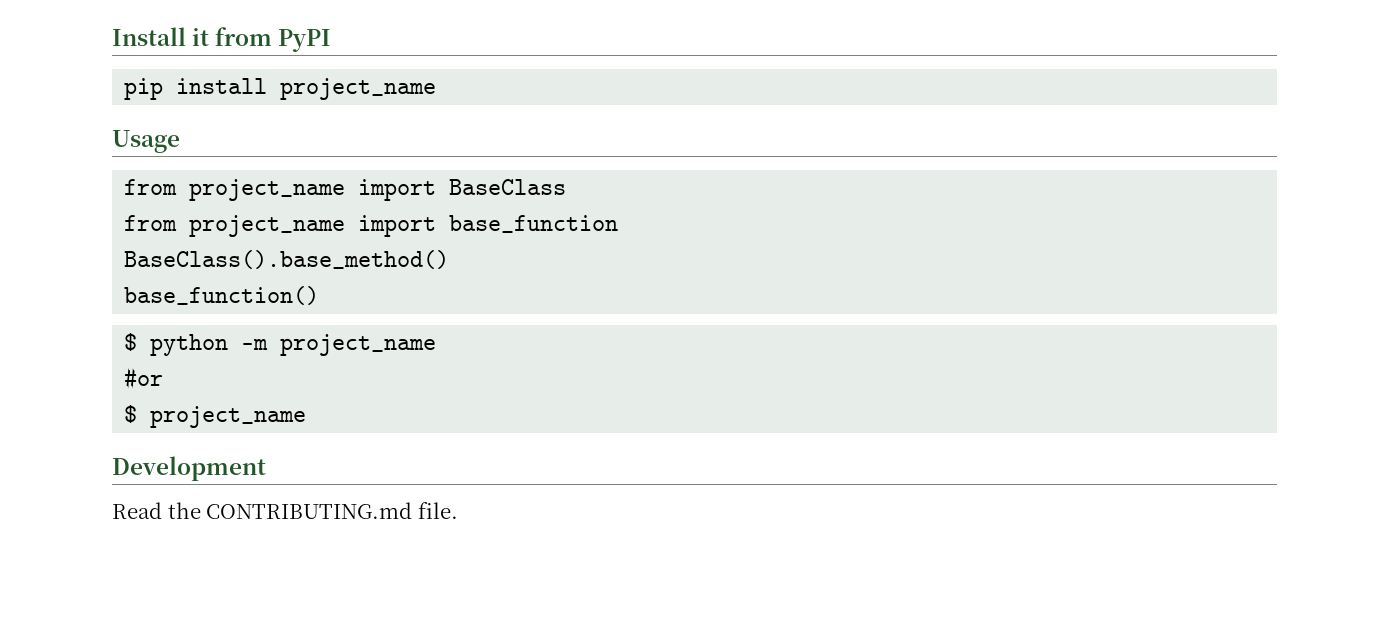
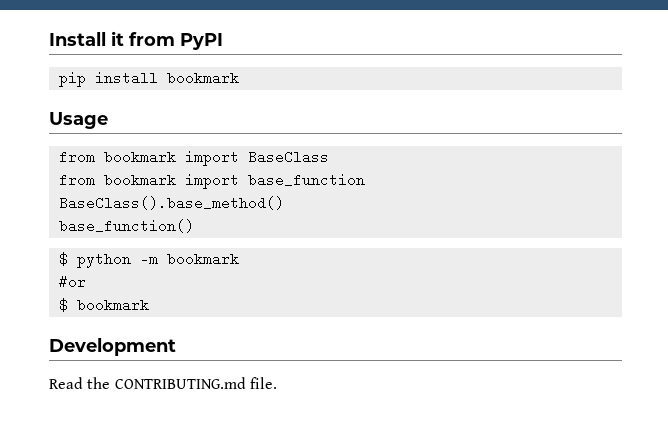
- pip install project_name
+ pip install bookmark
- from project_name import BaseClass
+ from bookmark import BaseClass
- from project_name import base_function
+ from bookmark import base_function
- $ python -m project_name
+ $ python -m bookmark
- $ project_name
+ $ bookmark

